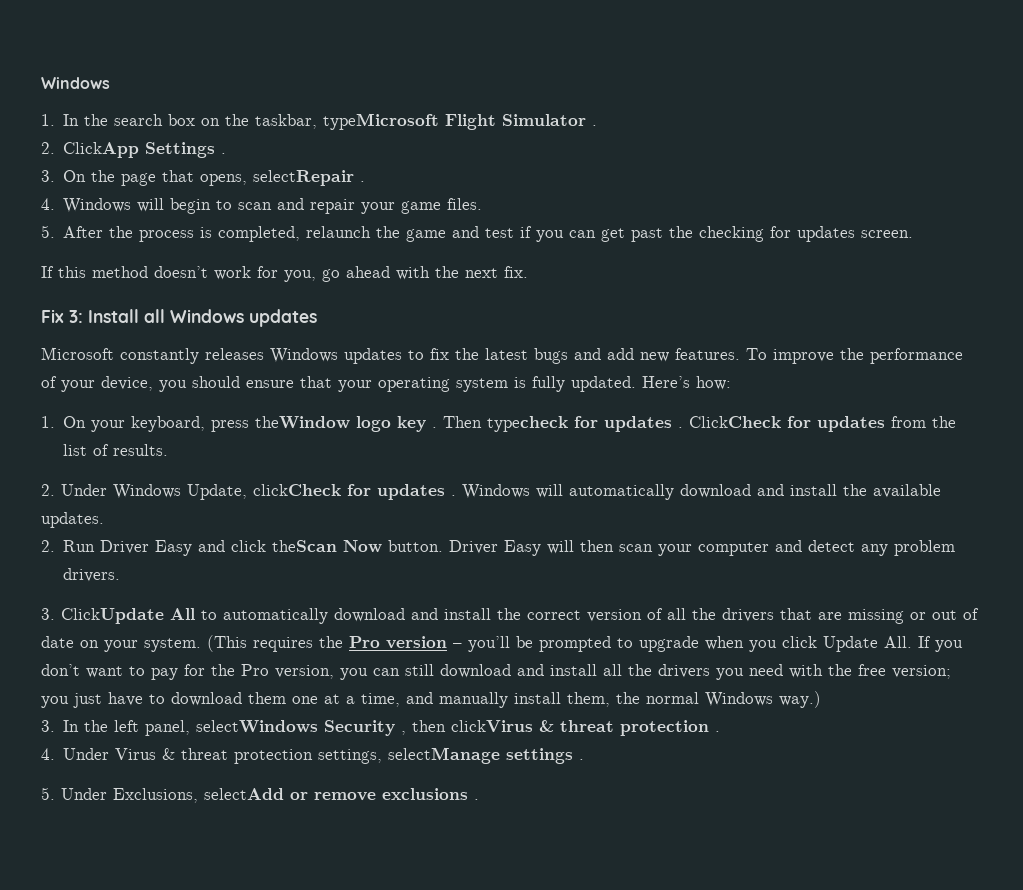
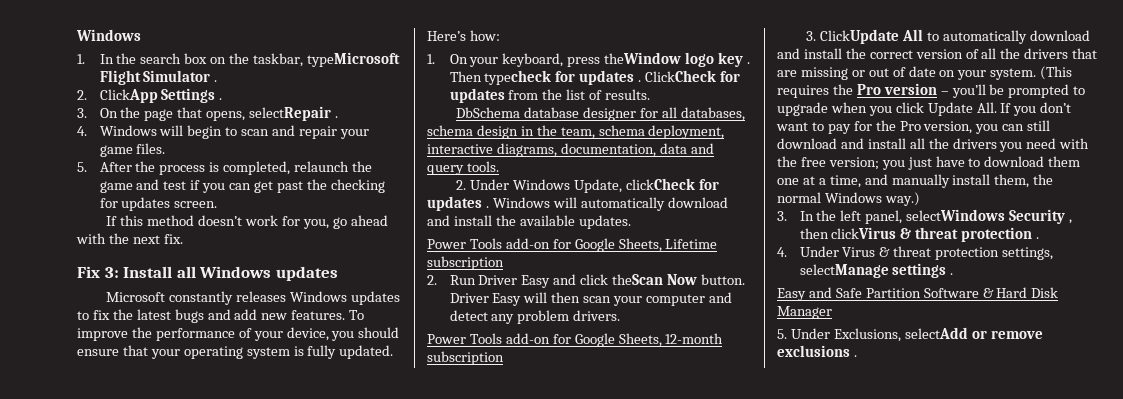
+ DbSchema database designer for all databases, schema design in the team, schema deployment, interactive diagrams, documentation, data and query tools.
+ Power Tools add-on for Google Sheets, Lifetime subscription
+ Power Tools add-on for Google Sheets, 12-month subscription
+ Easy and Safe Partition Software & Hard Disk Manager

